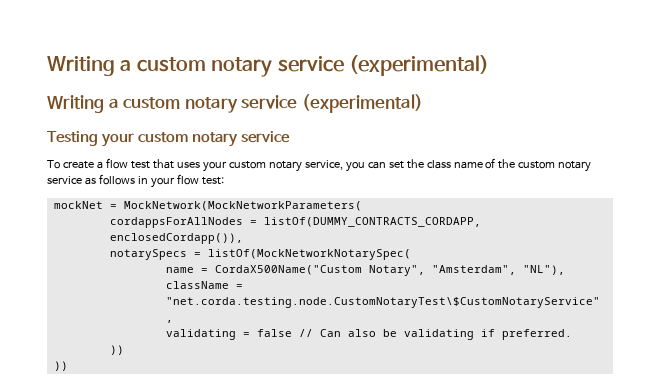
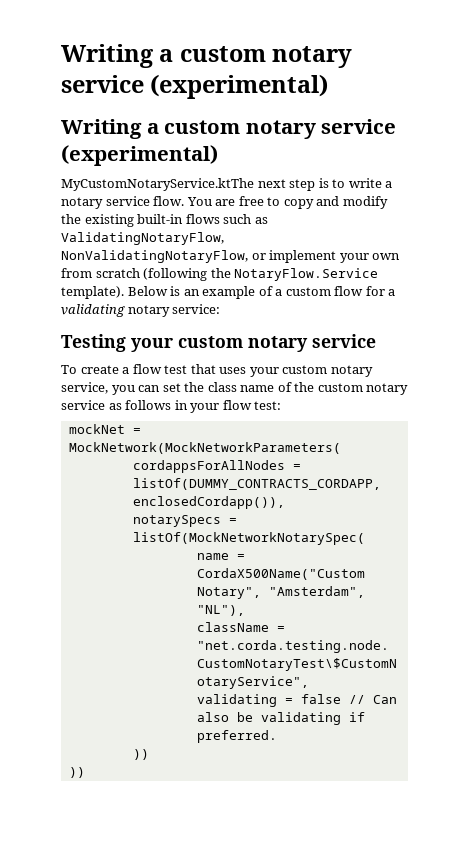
+ MyCustomNotaryService.ktThe next step is to write a notary service flow. You are free to copy and modify the existing built-in flows such as ValidatingNotaryFlow, NonValidatingNotaryFlow, or implement your own from scratch (following the NotaryFlow.Service template). Below is an example of a custom flow for a validating notary service:

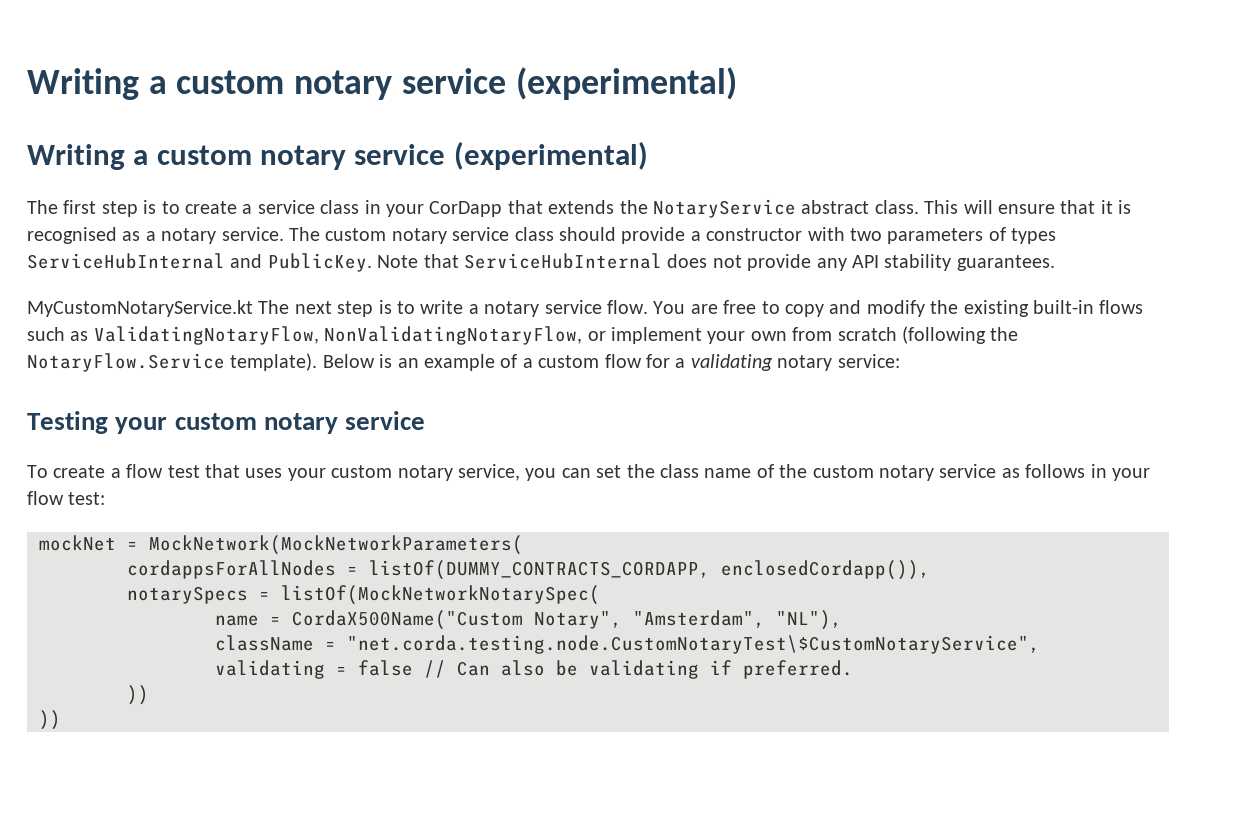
- MyCustomNotaryService.ktThe next step is to write a notary service flow.
+ The first step is to create a service class in your CorDapp that extends the NotaryService abstract class. This will ensure that it is recognised as a notary service. The custom notary service class should provide a constructor with two parameters of types ServiceHubInternal and PublicKey. Note that ServiceHubInternal does not provide any API stability guarantees.
+ MyCustomNotaryService.kt The next step is to write a notary service flow.

